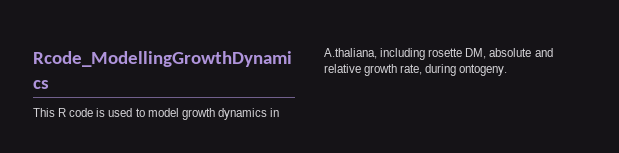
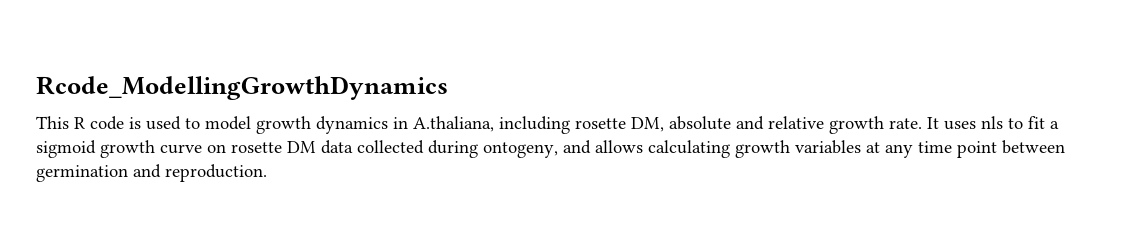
- This R code is used to model growth dynamics in A.thaliana, including rosette DM, absolute and relative growth rate, during ontogeny.
+ This R code is used to model growth dynamics in A.thaliana, including rosette DM, absolute and relative growth rate. It uses nls to fit a sigmoid growth curve on rosette DM data collected during ontogeny, and allows calculating growth variables at any time point between germination and reproduction.

